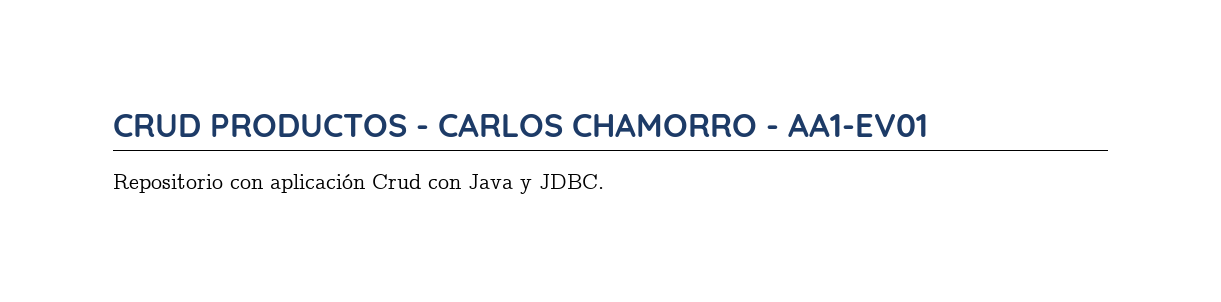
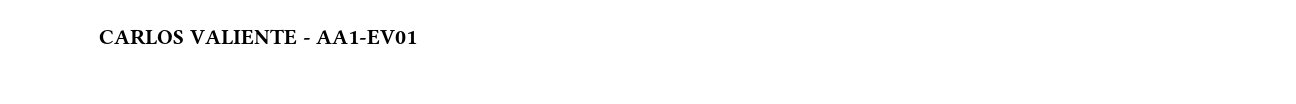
- CRUD PRODUCTOS - CARLOS CHAMORRO - AA1-EV01
- Repositorio con aplicación Crud con Java y JDBC.
+ CARLOS VALIENTE - AA1-EV01

